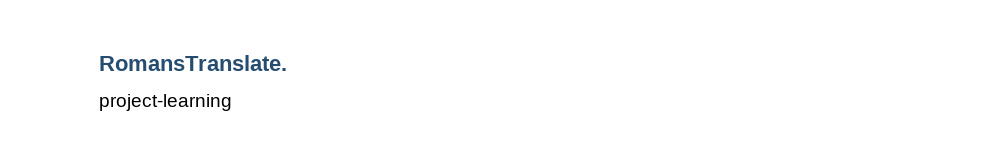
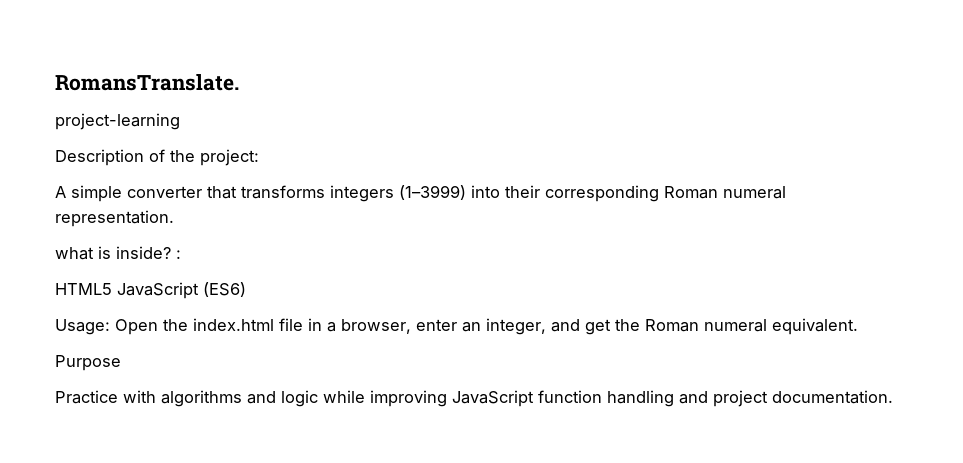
+ Description of the project:
+ A simple converter that transforms integers (1–3999) into their corresponding Roman numeral representation.
+ what is inside? :
+ HTML5 JavaScript (ES6)
+ Usage: Open the index.html file in a browser, enter an integer, and get the Roman numeral equivalent.
+ Purpose
+ Practice with algorithms and logic while improving JavaScript function handling and project documentation.

